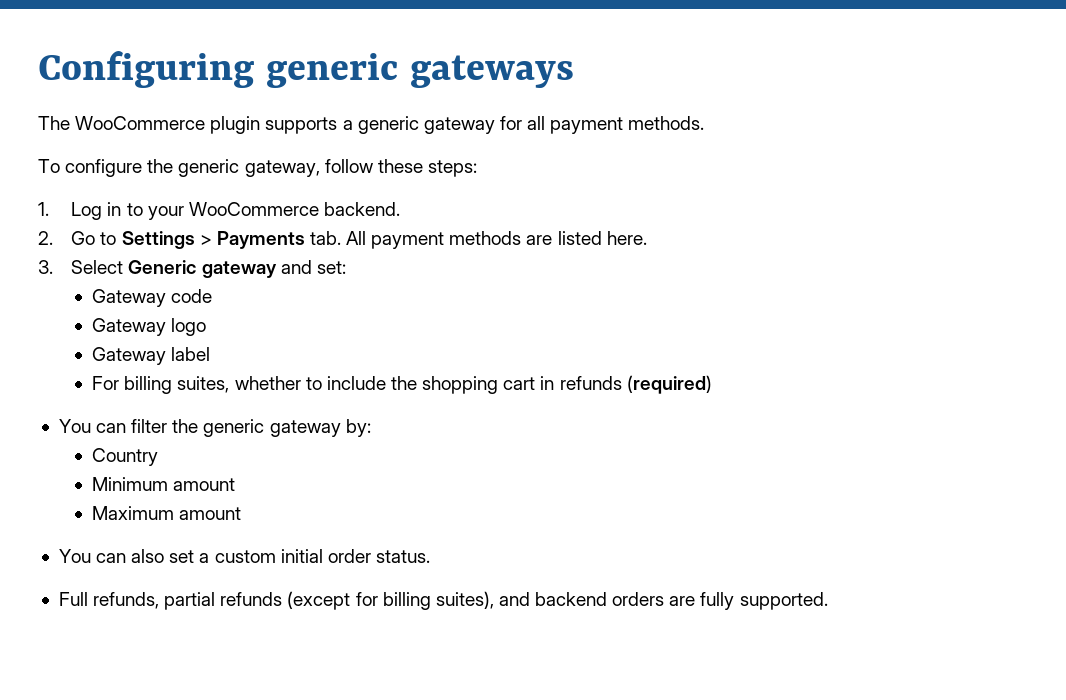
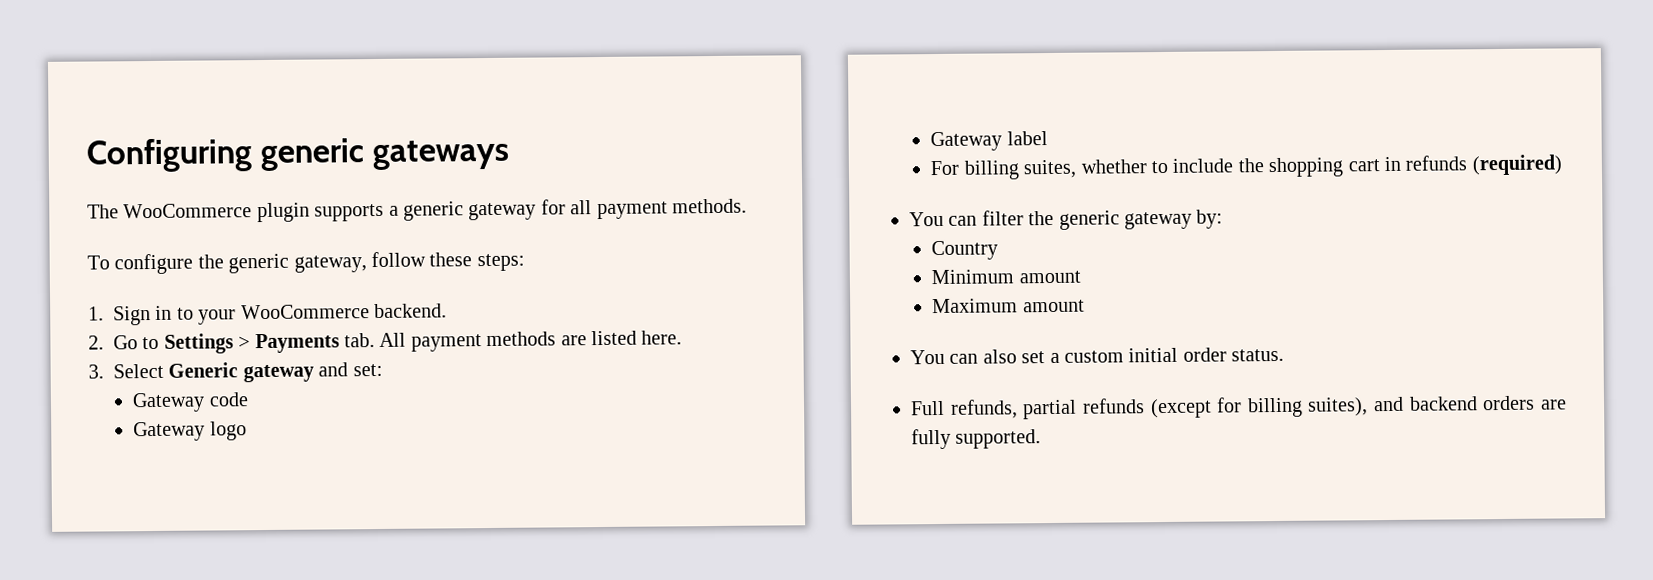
- 1. Log in to your WooCommerce backend.
+ 1. Sign in to your WooCommerce backend.

